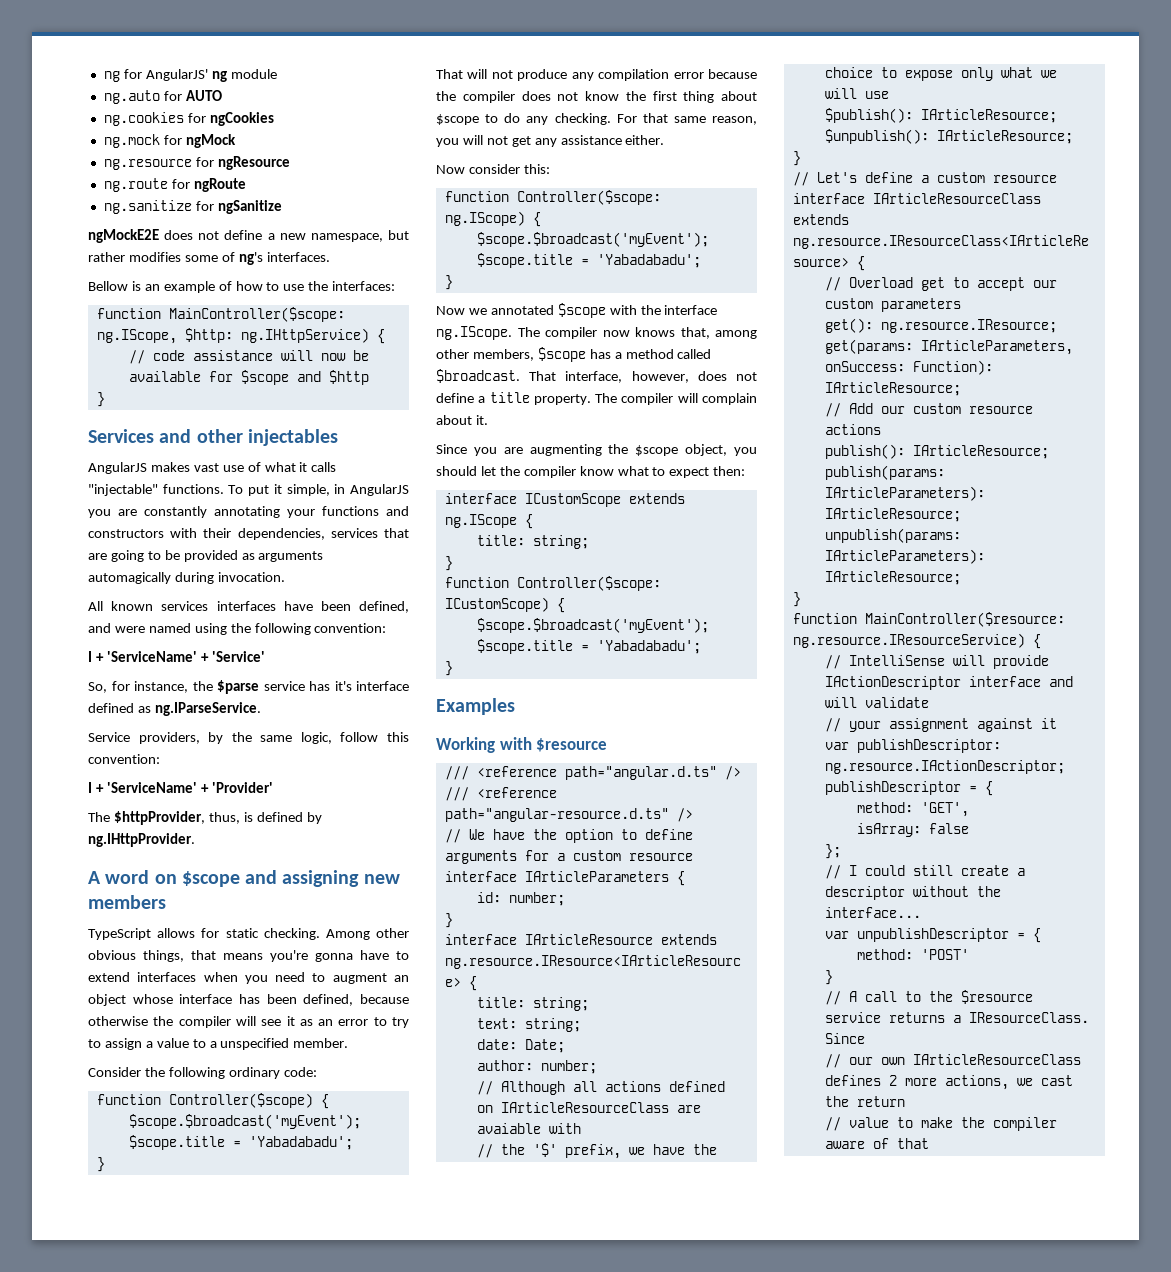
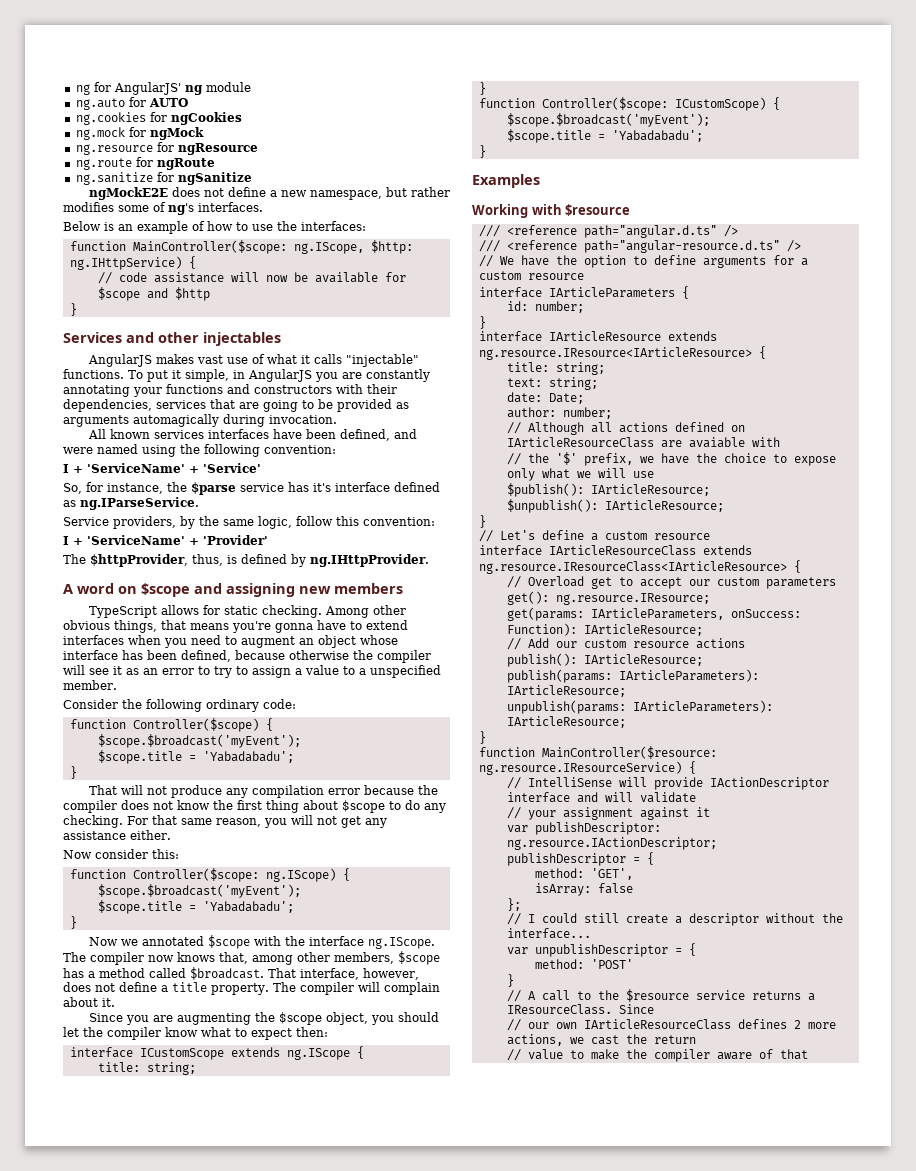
- Bellow is an example of how to use the interfaces:
+ Below is an example of how to use the interfaces:

